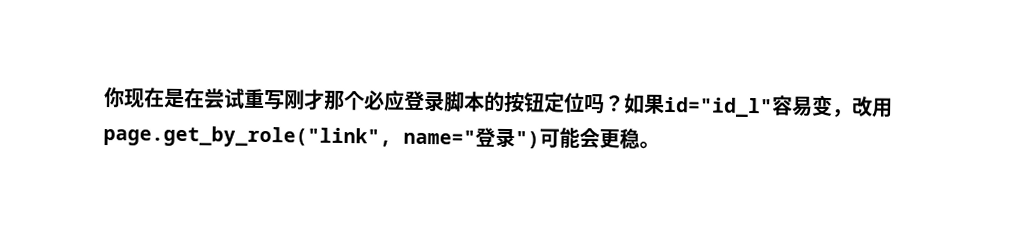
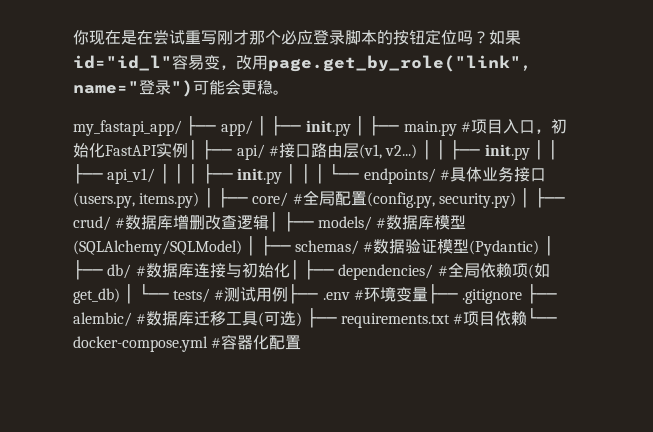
+ my_fastapi_app/ ├── app/ │ ├── init.py │ ├── main.py #项目入口，初始化FastAPI实例│ ├── api/ #接口路由层(v1, v2...) │ │ ├── init.py │ │ ├── api_v1/ │ │ │ ├── init.py │ │ │ └── endpoints/ #具体业务接口(users.py, items.py) │ ├── core/ #全局配置(config.py, security.py) │ ├── crud/ #数据库增删改查逻辑│ ├── models/ #数据库模型(SQLAlchemy/SQLModel) │ ├── schemas/ #数据验证模型(Pydantic) │ ├── db/ #数据库连接与初始化│ ├── dependencies/ #全局依赖项(如get_db) │ └── tests/ #测试用例├── .env #环境变量├── .gitignore ├── alembic/ #数据库迁移工具(可选) ├── requirements.txt #项目依赖└── docker-compose.yml #容器化配置

